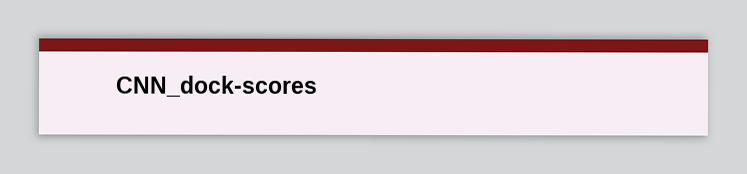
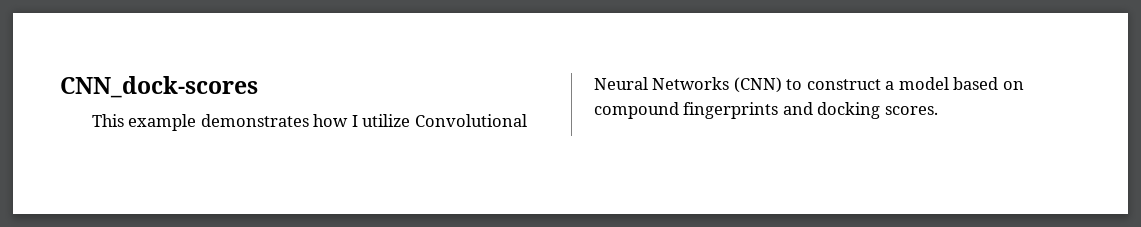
+ This example demonstrates how I utilize Convolutional Neural Networks (CNN) to construct a model based on compound fingerprints and docking scores.

